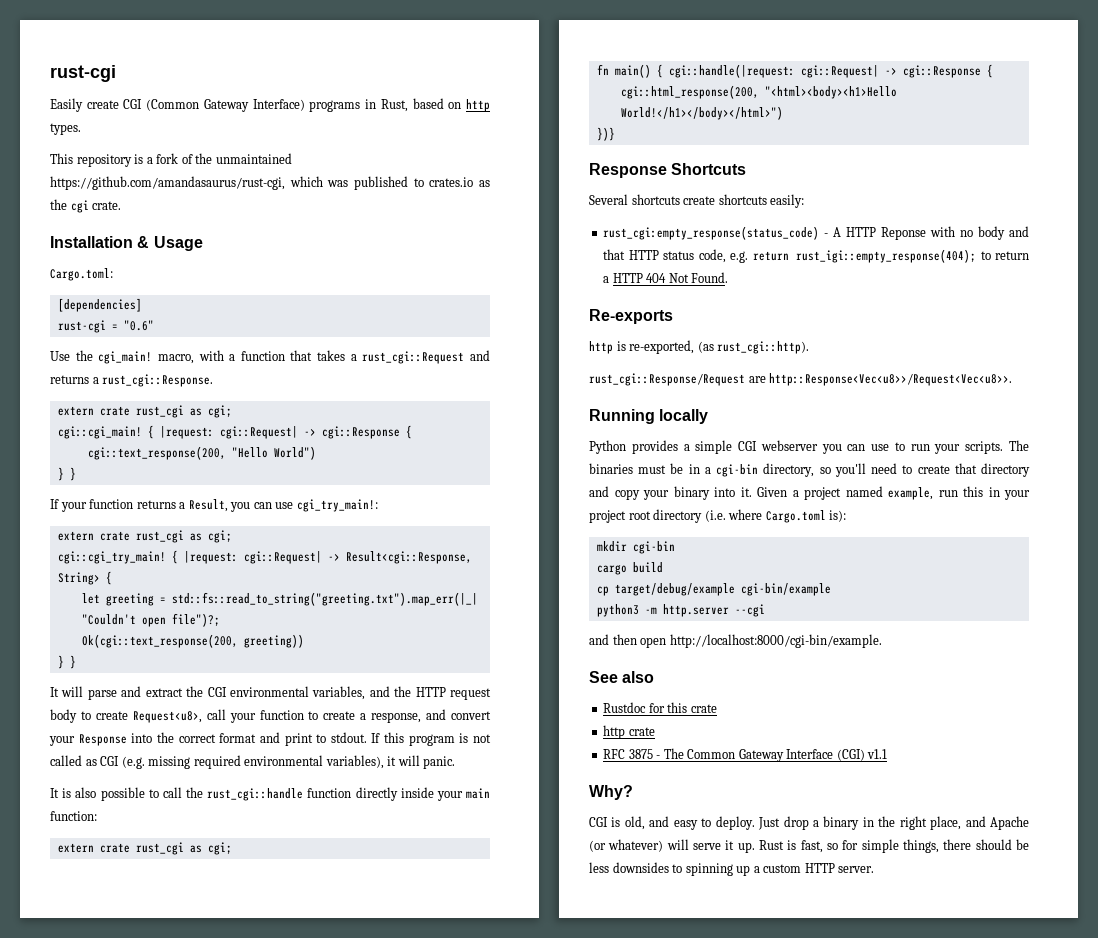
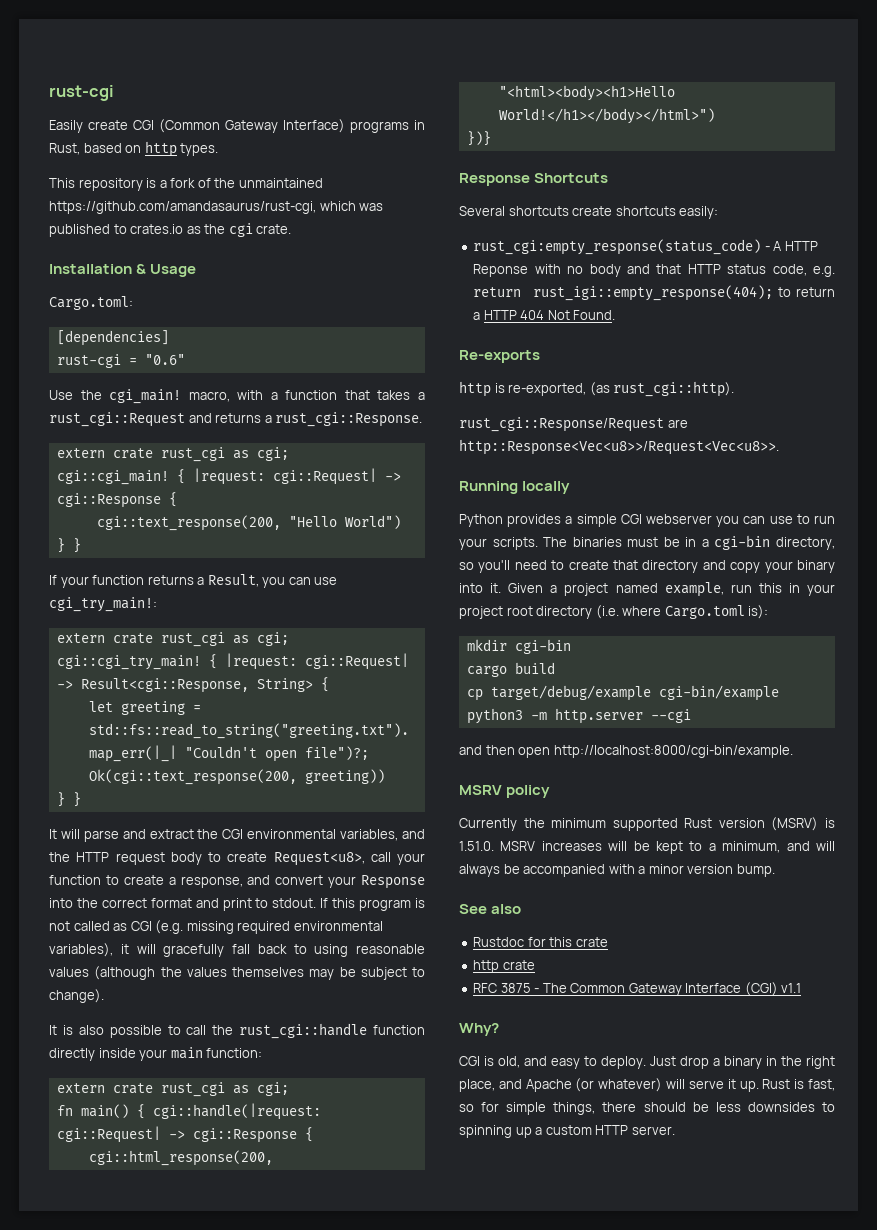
- If this program is not called as CGI (e.g. missing required environmental variables), it will panic.
+ If this program is not called as CGI (e.g. missing required environmental variables), it will gracefully fall back to using reasonable values (although the values themselves may be subject to change).
+ MSRV policy
+ Currently the minimum supported Rust version (MSRV) is 1.51.0. MSRV increases will be kept to a minimum, and will always be accompanied with a minor version bump.

